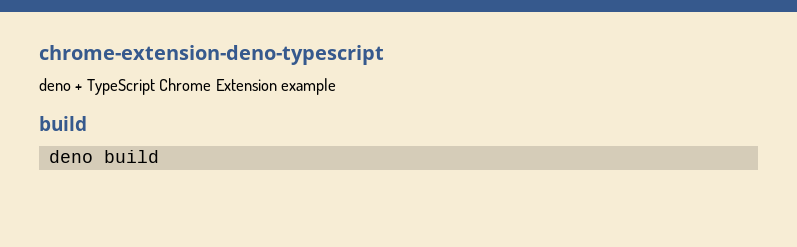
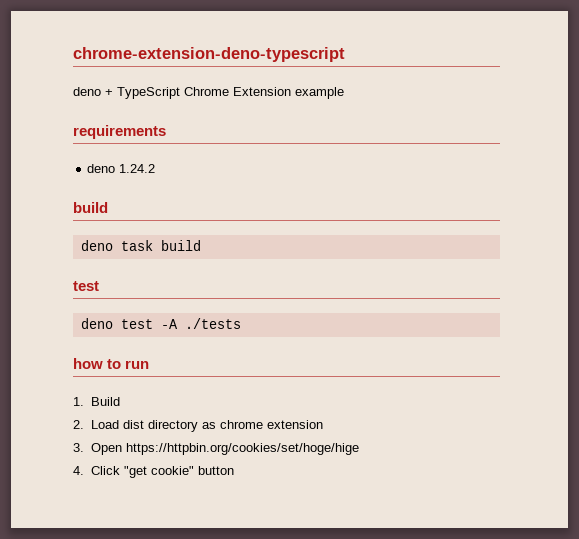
+ requirements
+ deno 1.24.2
- deno build
+ deno task build
+ test
+ deno test -A ./tests
+ how to run
+ 1. Build
+ 2. Load dist directory as chrome extension
+ 3. Open https://httpbin.org/cookies/set/hoge/hige
+ 4. Click "get cookie" button

